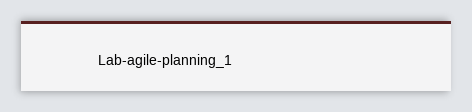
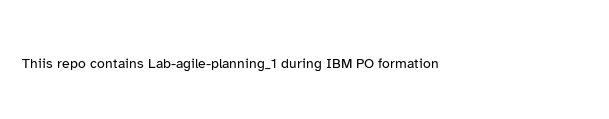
- Lab-agile-planning_1
+ Thiis repo contains Lab-agile-planning_1 during IBM PO formation

